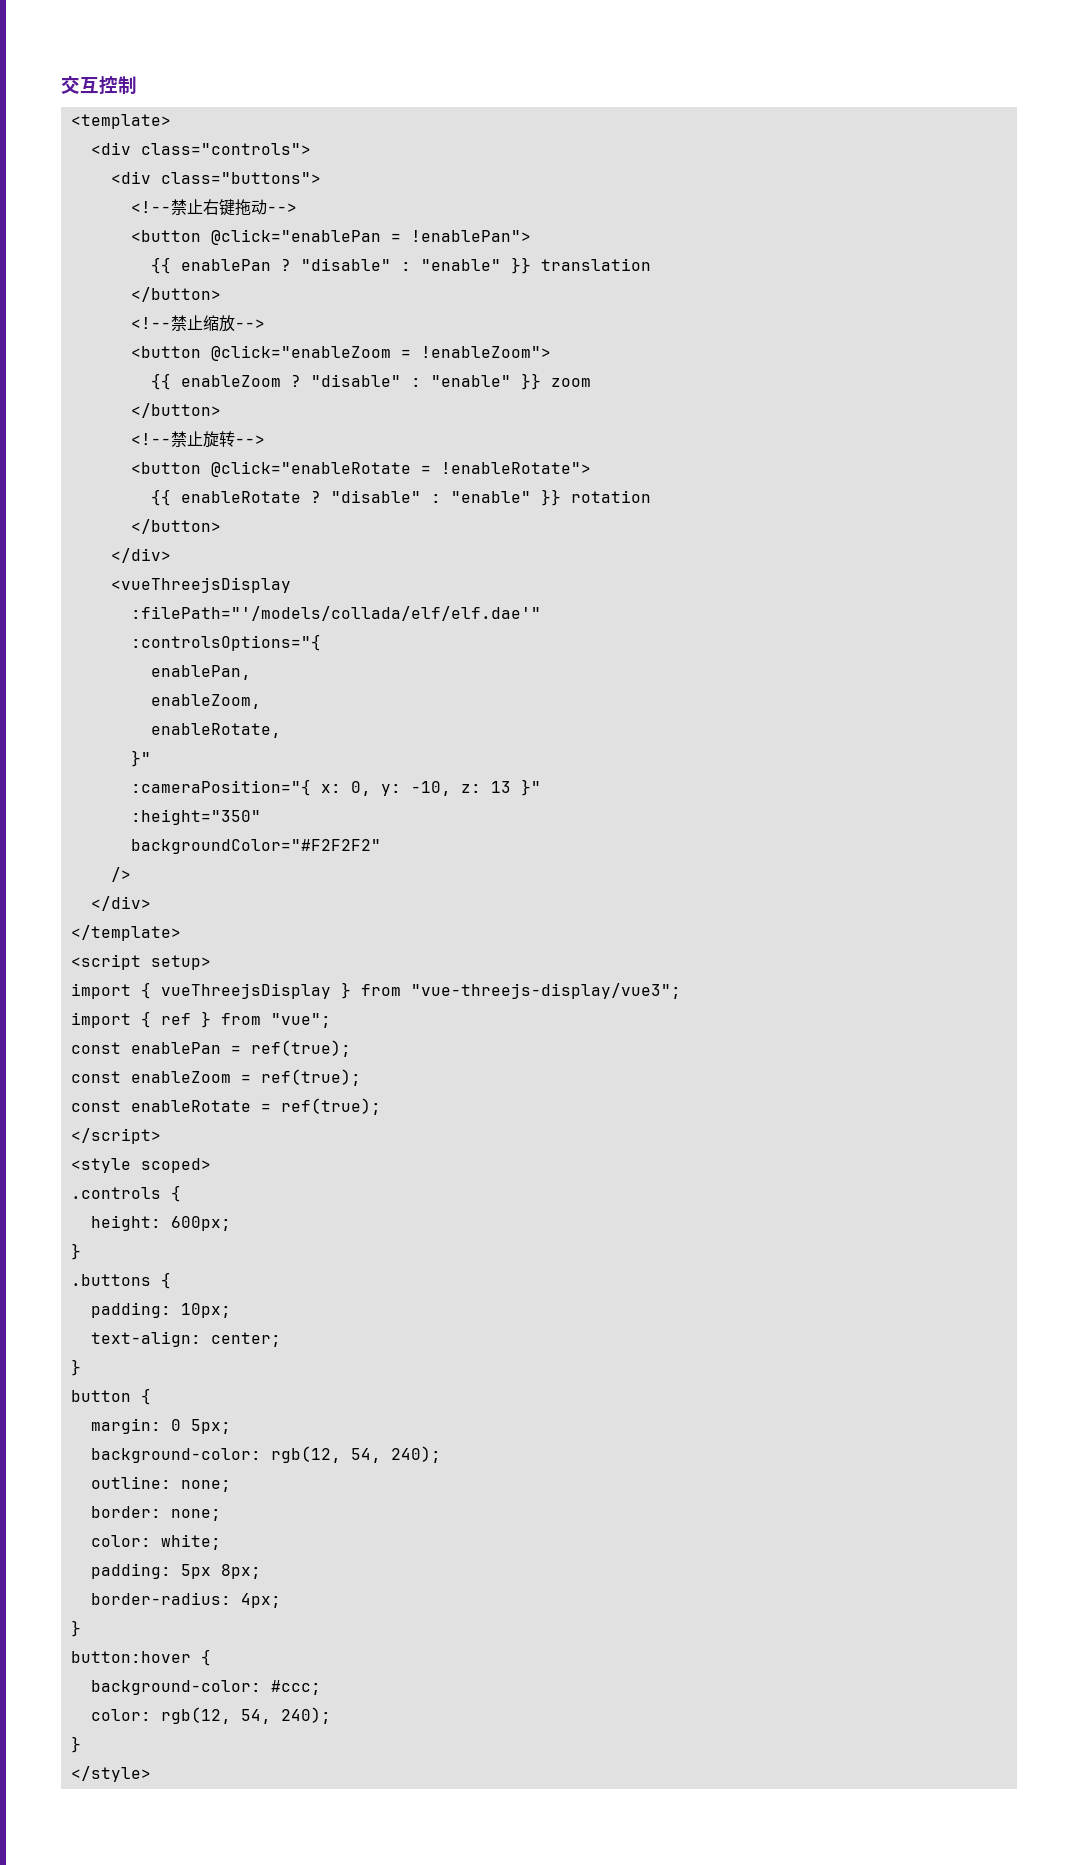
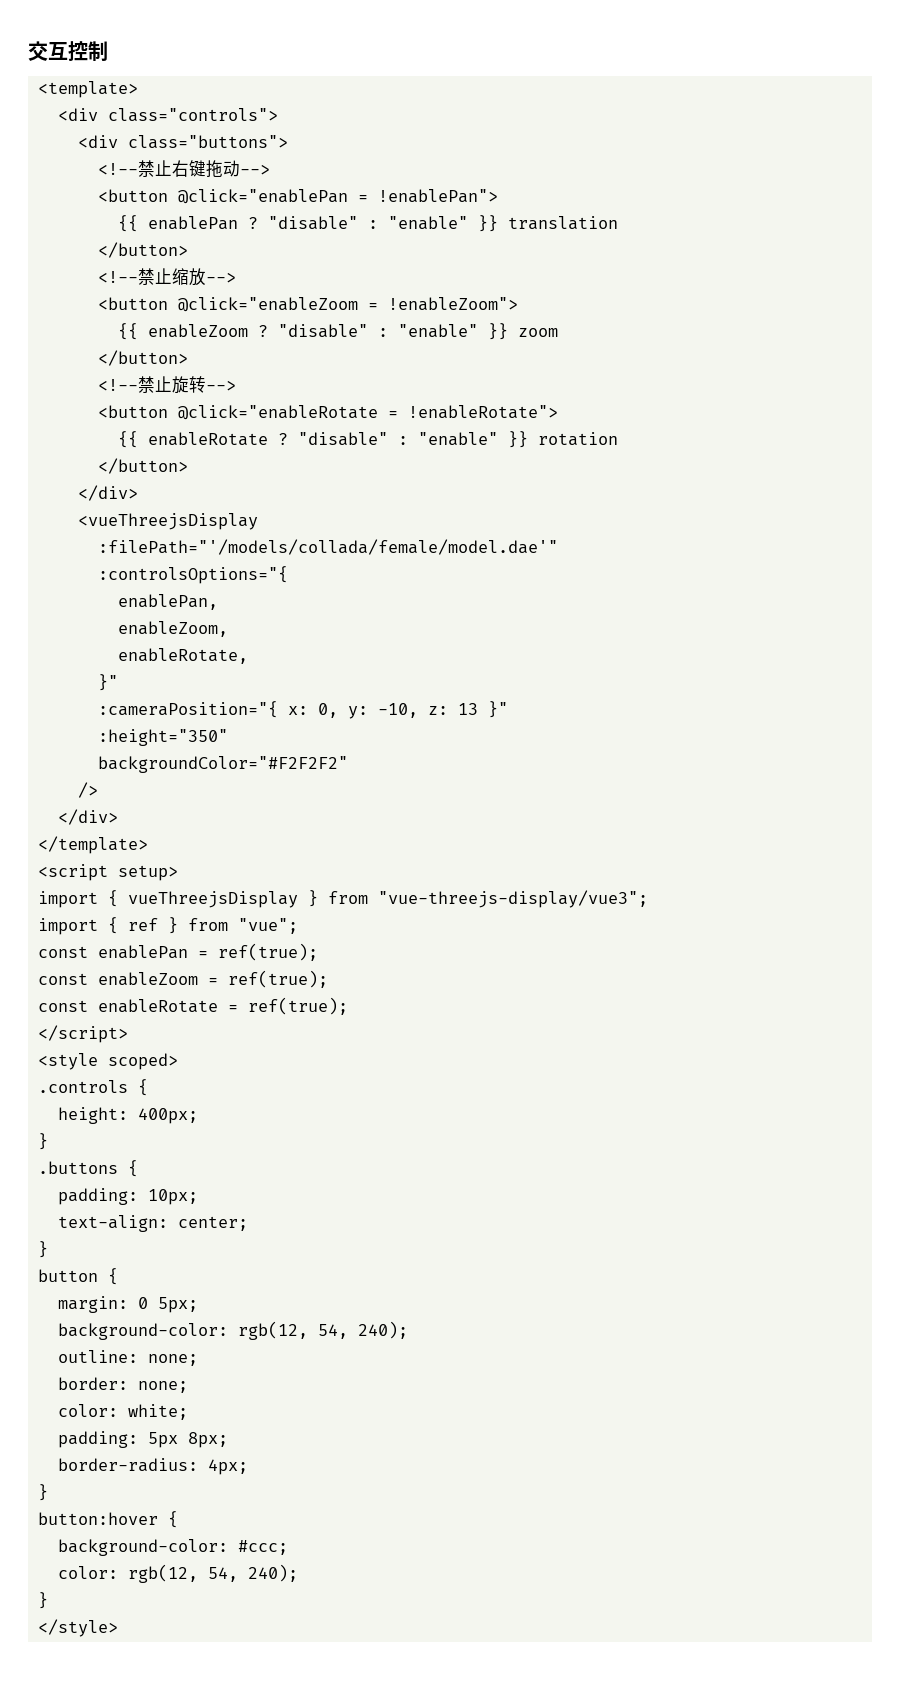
- :filePath="'/models/collada/elf/elf.dae'"
+ :filePath="'/models/collada/female/model.dae'"
- height: 600px;
+ height: 400px;

